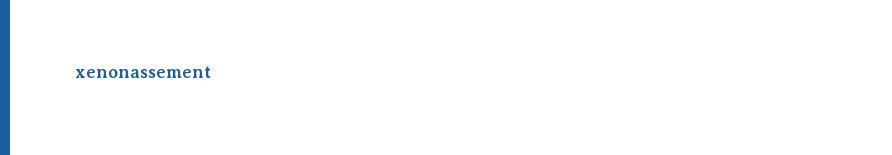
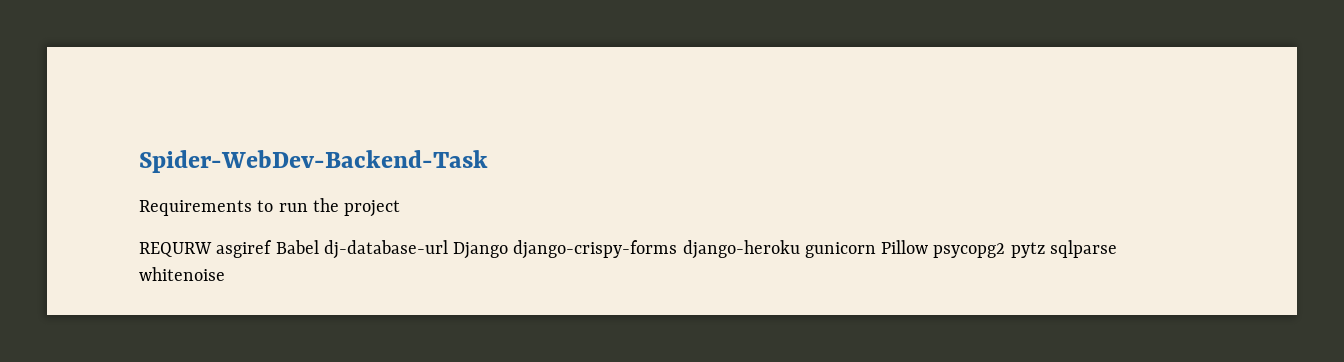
- xenonassement
+ Spider-WebDev-Backend-Task
+ Requirements to run the project
+ REQURW asgiref Babel dj-database-url Django django-crispy-forms django-heroku gunicorn Pillow psycopg2 pytz sqlparse whitenoise

